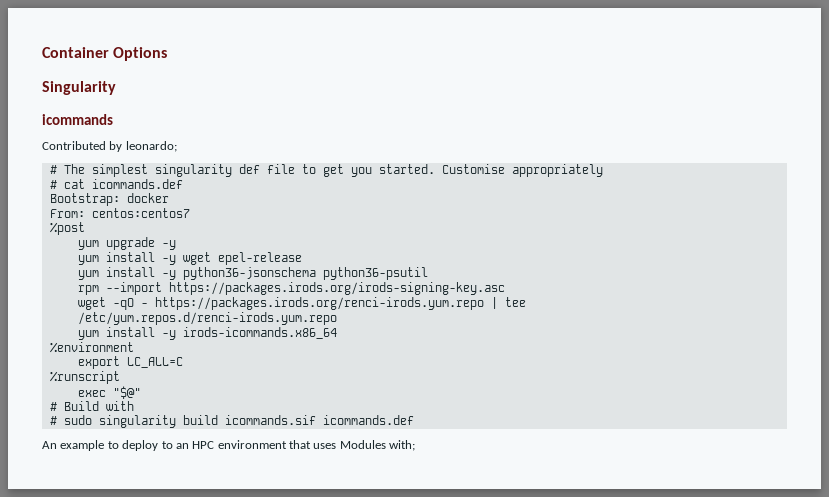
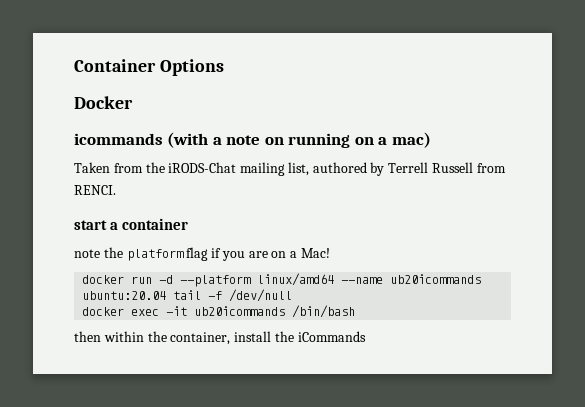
- Singularity
+ Docker
- icommands
- Contributed by leonardo;
- # The simplest singularity def file to get you started. Customise appropriately
- # cat icommands.def
- Bootstrap: docker
- From: centos:centos7
- %post
- yum upgrade -y
- yum install -y wget epel-release
- yum install -y python36-jsonschema python36-psutil
- rpm --import https://packages.irods.org/irods-signing-key.asc
- wget -qO - https://packages.irods.org/renci-irods.yum.repo | tee /etc/yum.repos.d/renci-irods.yum.repo
- yum install -y irods-icommands.x86_64
- %environment
- export LC_ALL=C
- %runscript
- exec "$@"
- # Build with
- # sudo singularity build icommands.sif icommands.def
- An example to deploy to an HPC environment that uses Modules with;
+ icommands (with a note on running on a mac)
+ Taken from the iRODS-Chat mailing list, authored by Terrell Russell from RENCI.
+ start a container
+ note the platform flag if you are on a Mac!
+ docker run -d --platform linux/amd64 --name ub20icommands ubuntu:20.04 tail -f /dev/null
+ docker exec -it ub20icommands /bin/bash
+ then within the container, install the iCommands

